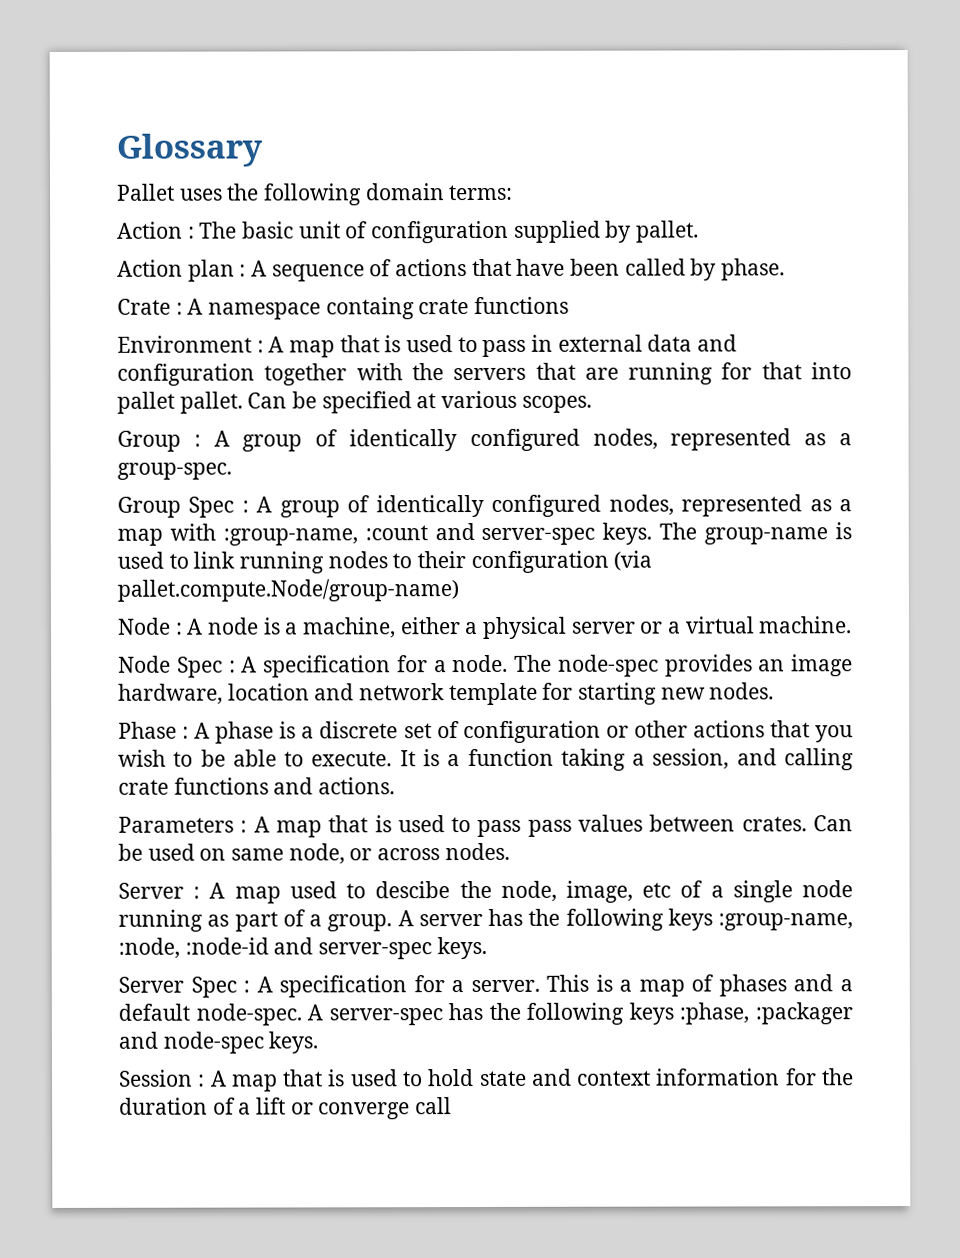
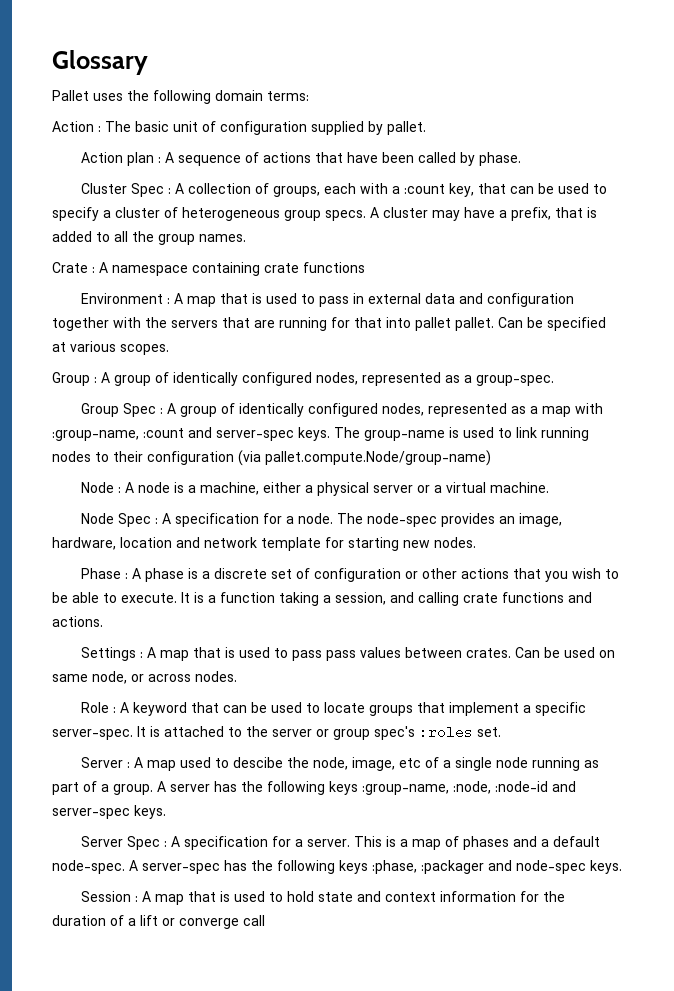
+ Cluster Spec : A collection of groups, each with a :count key, that can be used to specify a cluster of heterogeneous group specs. A cluster may have a prefix, that is added to all the group names.
- Crate : A namespace containg crate functions
+ Crate : A namespace containing crate functions
- The node-spec provides an image hardware, location and network template for starting new nodes.
+ The node-spec provides an image, hardware, location and network template for starting new nodes.
- Parameters : A map that is used to pass pass values between crates.
+ Settings : A map that is used to pass pass values between crates.
+ Role : A keyword that can be used to locate groups that implement a specific server-spec. It is attached to the server or group spec's :roles set.

